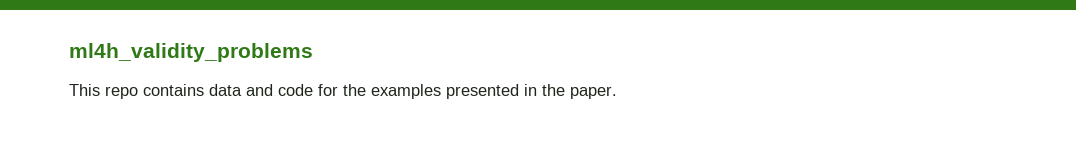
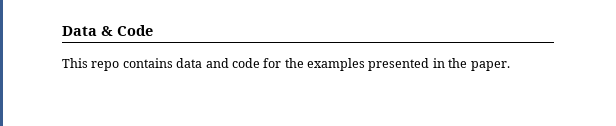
- ml4h_validity_problems
+ Data & Code

